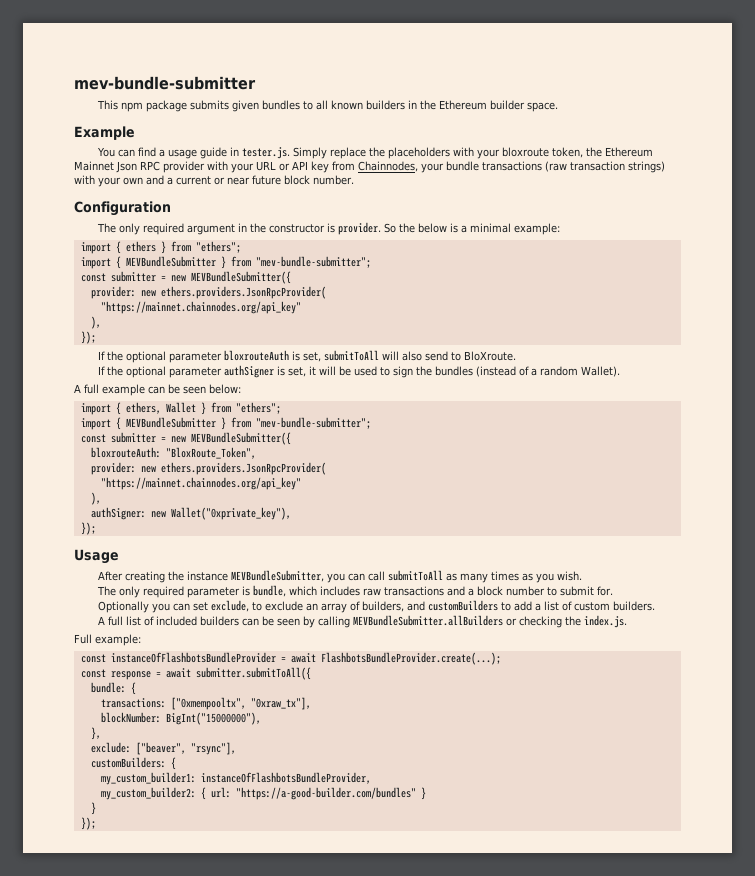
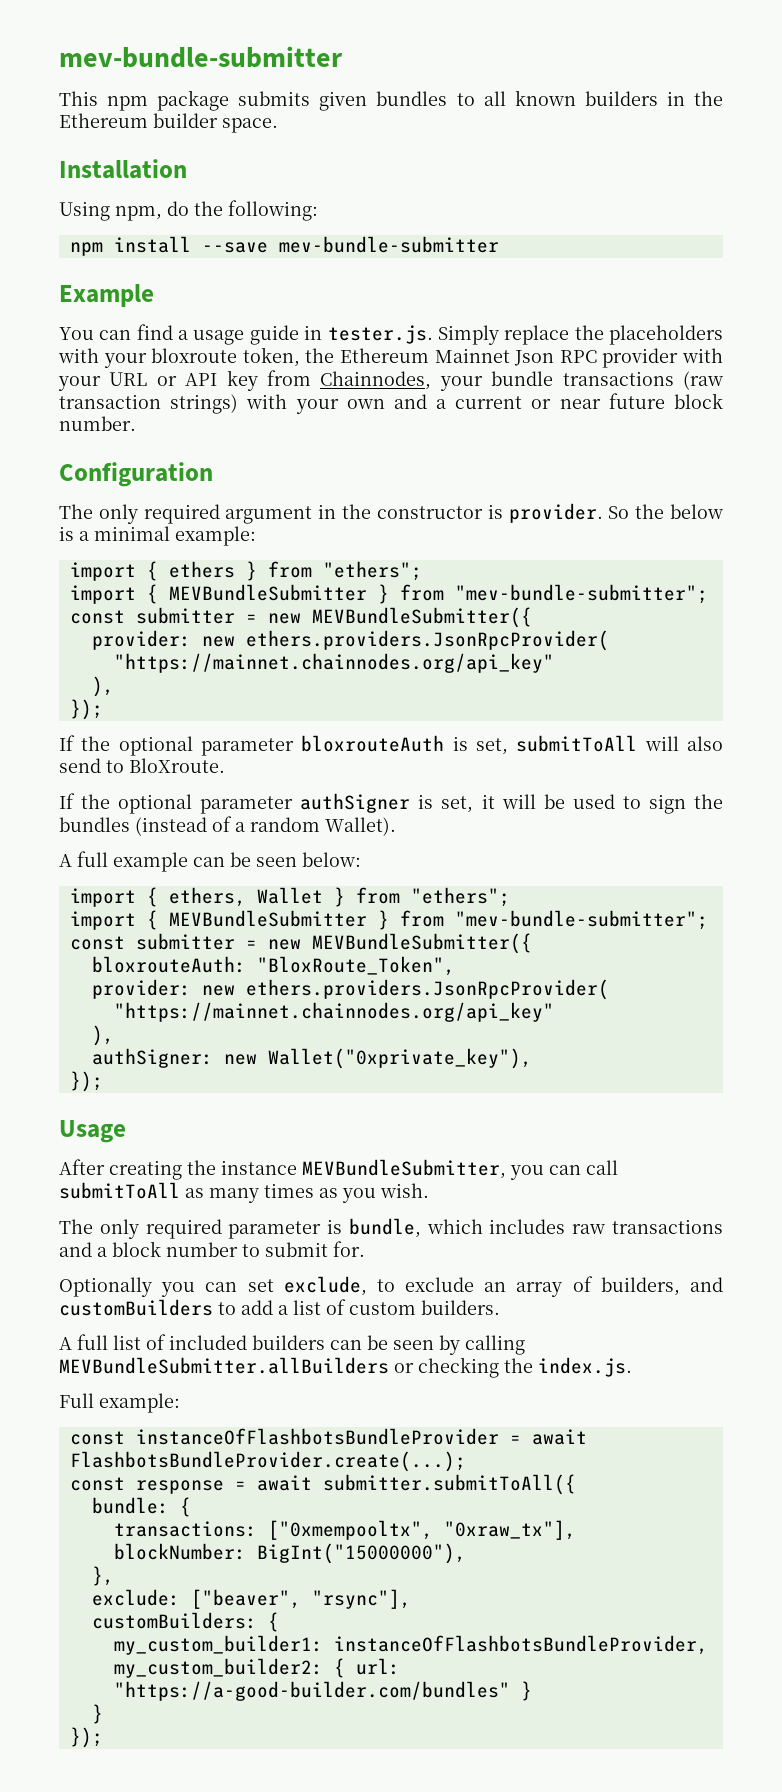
+ Installation
+ Using npm, do the following:
+ npm install --save mev-bundle-submitter

